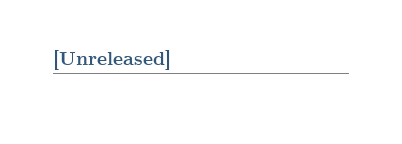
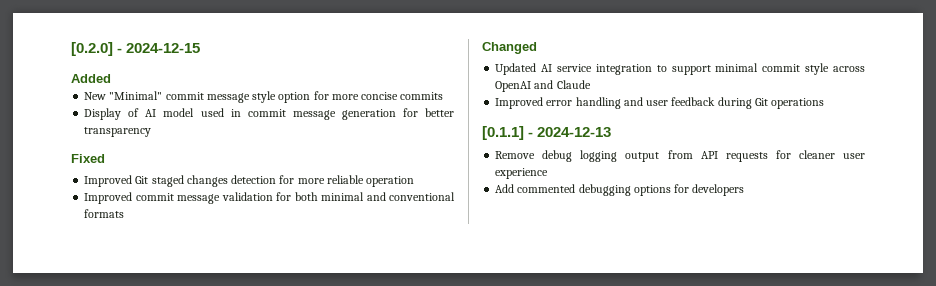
- [Unreleased]
+ [0.2.0] - 2024-12-15
+ Added
+ New "Minimal" commit message style option for more concise commits
+ Display of AI model used in commit message generation for better transparency
+ Fixed
+ Improved Git staged changes detection for more reliable operation
+ Improved commit message validation for both minimal and conventional formats
+ Changed
+ Updated AI service integration to support minimal commit style across OpenAI and Claude
+ Improved error handling and user feedback during Git operations
+ [0.1.1] - 2024-12-13
+ Remove debug logging output from API requests for cleaner user experience
+ Add commented debugging options for developers

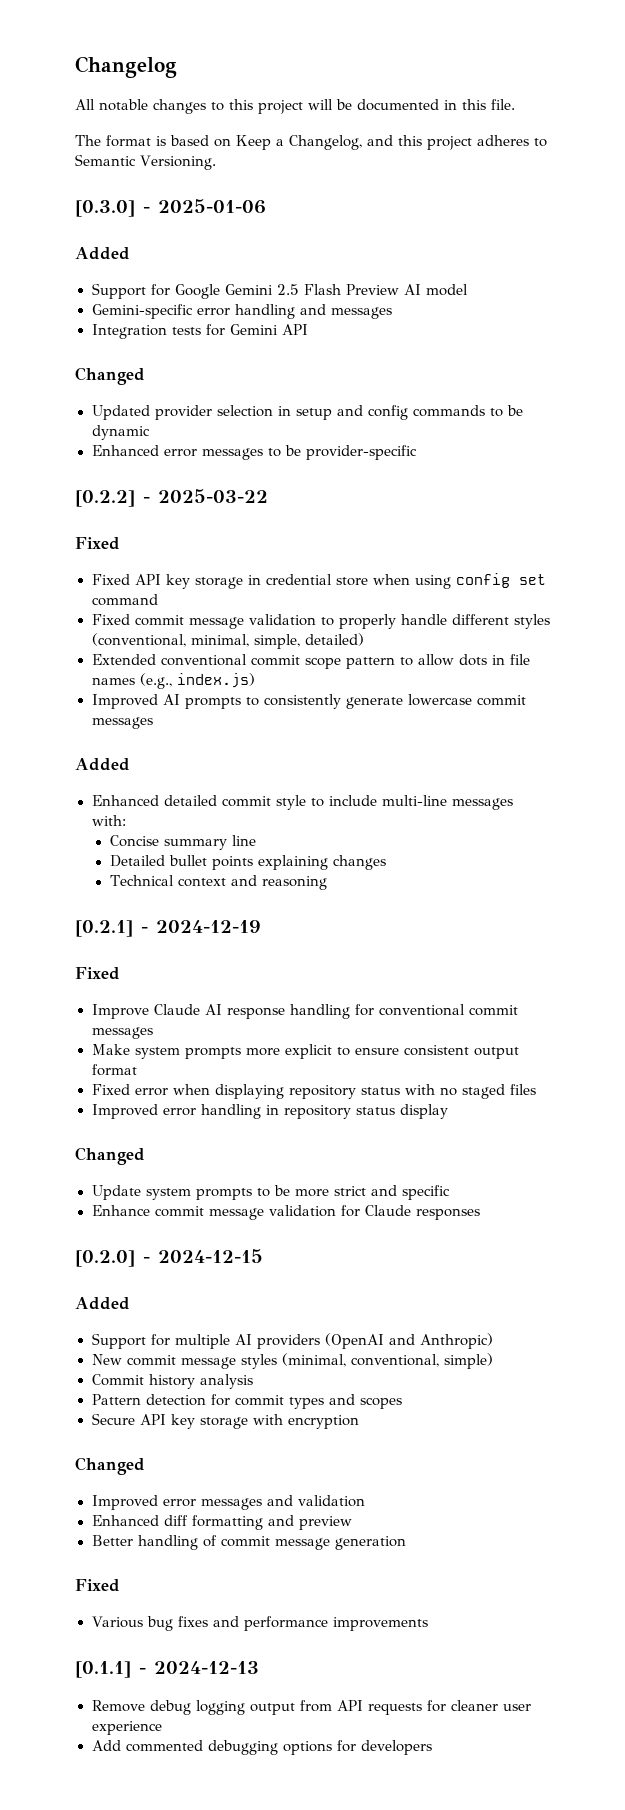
+ Changelog
+ All notable changes to this project will be documented in this file.
+ The format is based on Keep a Changelog, and this project adheres to Semantic Versioning.
+ [0.3.0] - 2025-01-06
+ Added
+ Support for Google Gemini 2.5 Flash Preview AI model
+ Gemini-specific error handling and messages
+ Integration tests for Gemini API
+ Changed
+ Updated provider selection in setup and config commands to be dynamic
+ Enhanced error messages to be provider-specific
+ [0.2.2] - 2025-03-22
+ Fixed
+ Fixed API key storage in credential store when using config set command
+ Fixed commit message validation to properly handle different styles (conventional, minimal, simple, detailed)
+ Extended conventional commit scope pattern to allow dots in file names (e.g., index.js)
+ Improved AI prompts to consistently generate lowercase commit messages
+ Added
+ Enhanced detailed commit style to include multi-line messages with:
+ Concise summary line
+ Detailed bullet points explaining changes
+ Technical context and reasoning
+ [0.2.1] - 2024-12-19
+ Fixed
+ Improve Claude AI response handling for conventional commit messages
+ Make system prompts more explicit to ensure consistent output format
+ Fixed error when displaying repository status with no staged files
+ Improved error handling in repository status display
+ Changed
+ Update system prompts to be more strict and specific
+ Enhance commit message validation for Claude responses
  [0.2.0] - 2024-12-15
  Added
+ Support for multiple AI providers (OpenAI and Anthropic)
- New "Minimal" commit message style option for more concise commits
- Display of AI model used in commit message generation for better transparency
+ New commit message styles (minimal, conventional, simple)
+ Commit history analysis
+ Pattern detection for commit types and scopes
+ Secure API key storage with encryption
+ Changed
+ Improved error messages and validation
+ Enhanced diff formatting and preview
+ Better handling of commit message generation
  Fixed
- Improved Git staged changes detection for more reliable operation
- Improved commit message validation for both minimal and conventional formats
- Changed
- Updated AI service integration to support minimal commit style across OpenAI and Claude
- Improved error handling and user feedback during Git operations
+ Various bug fixes and performance improvements

